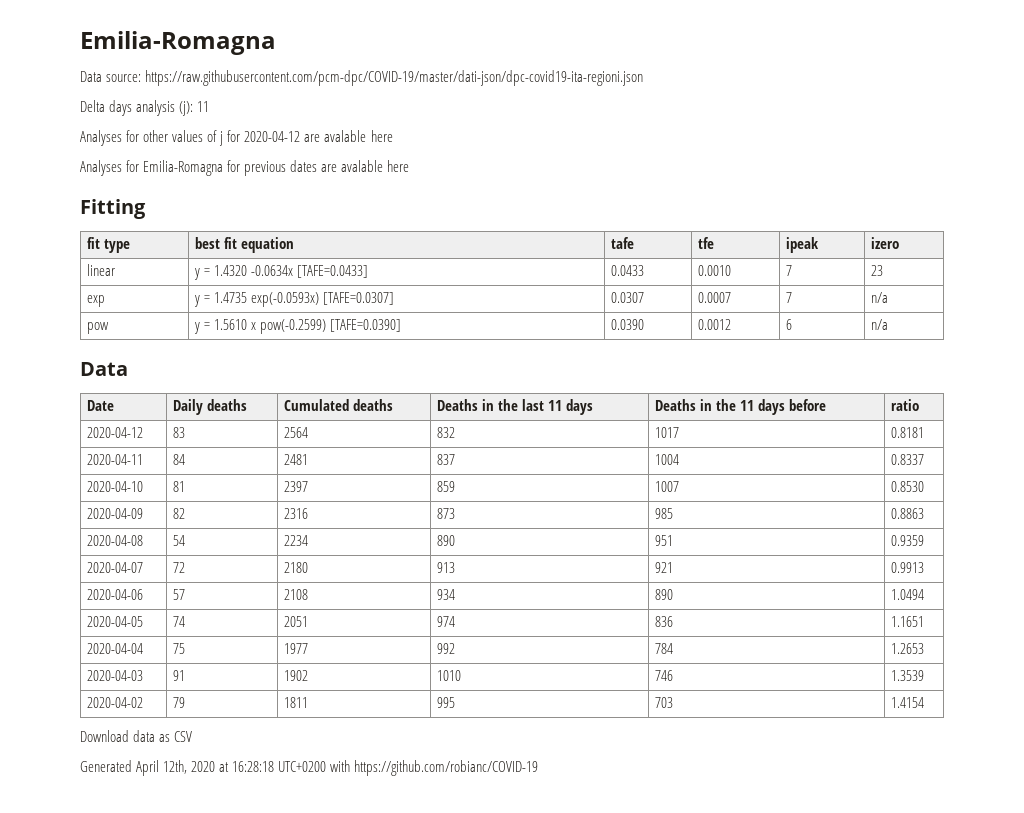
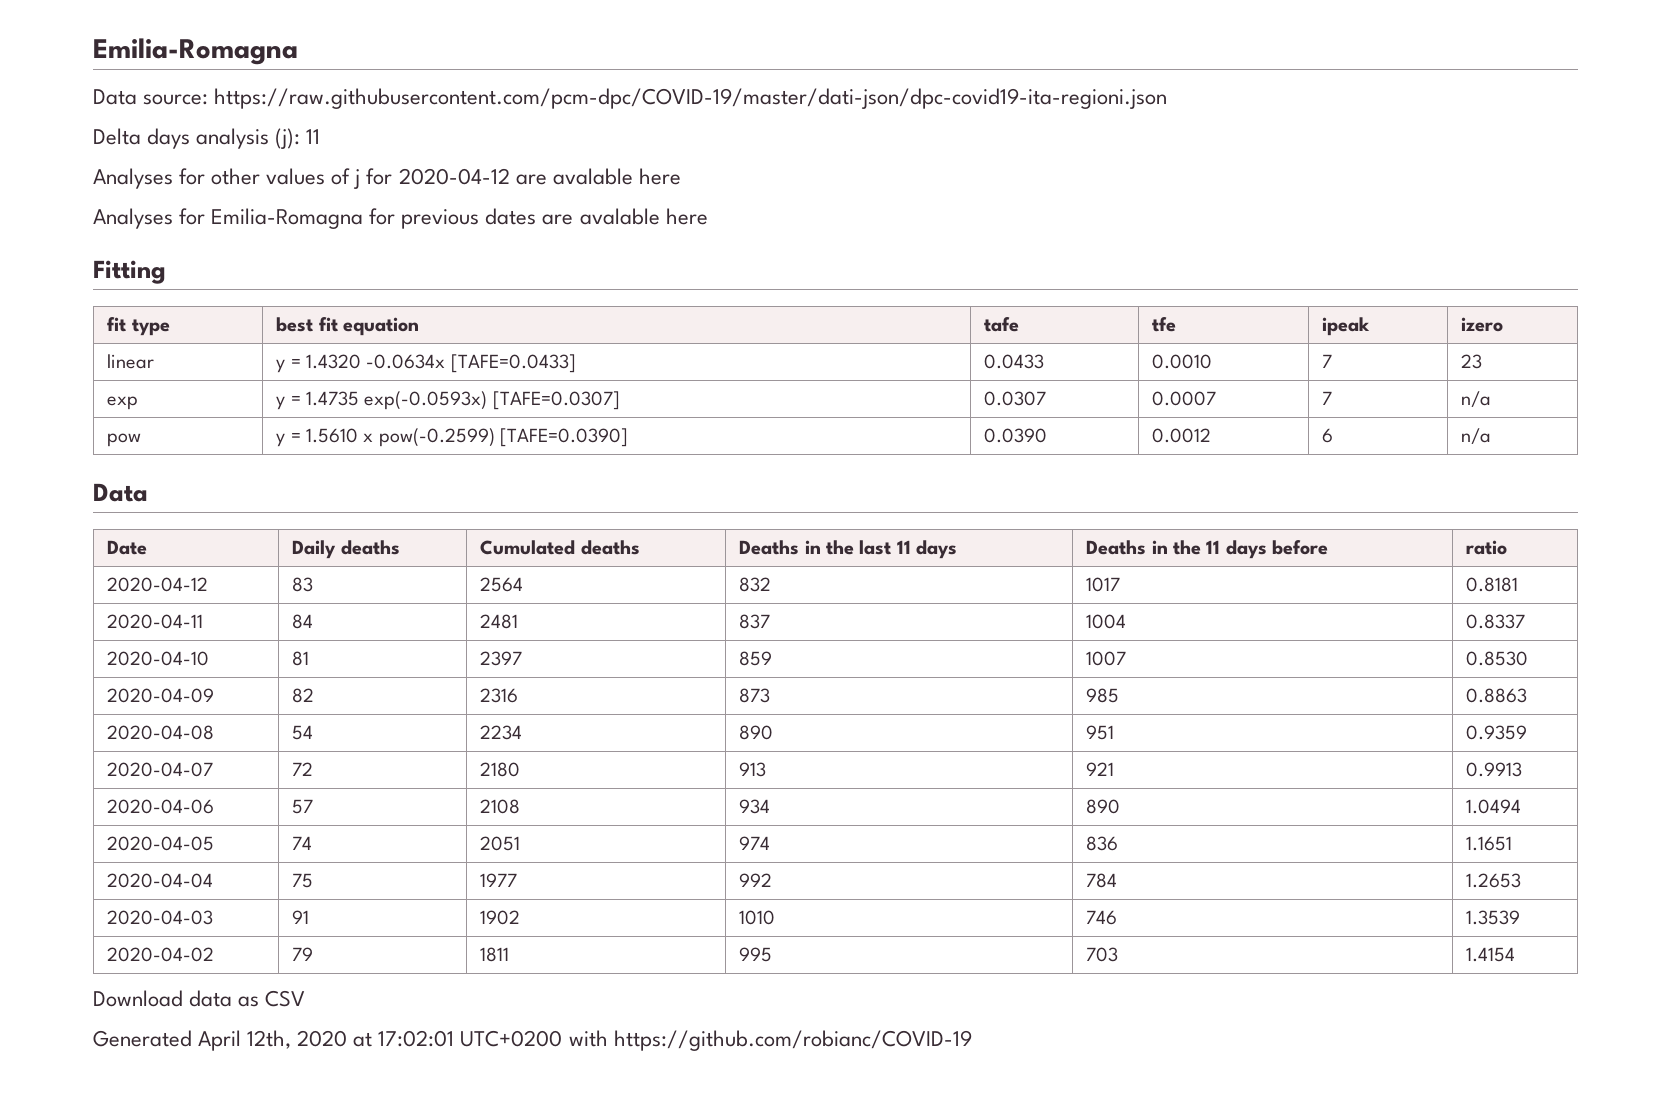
- Generated April 12th, 2020 at 16:28:18 UTC+0200 with https://github.com/robianc/COVID-19
+ Generated April 12th, 2020 at 17:02:01 UTC+0200 with https://github.com/robianc/COVID-19

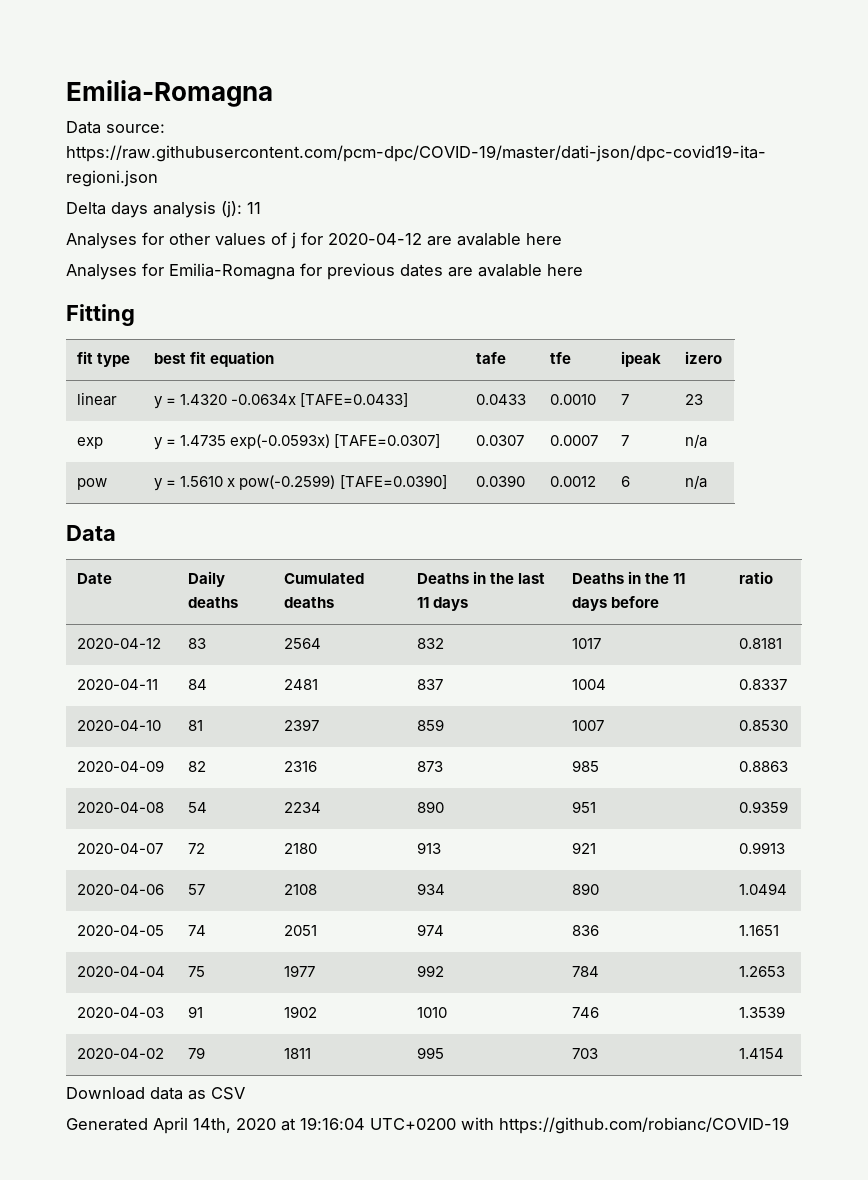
- Generated April 12th, 2020 at 17:02:01 UTC+0200 with https://github.com/robianc/COVID-19
+ Generated April 14th, 2020 at 19:16:04 UTC+0200 with https://github.com/robianc/COVID-19

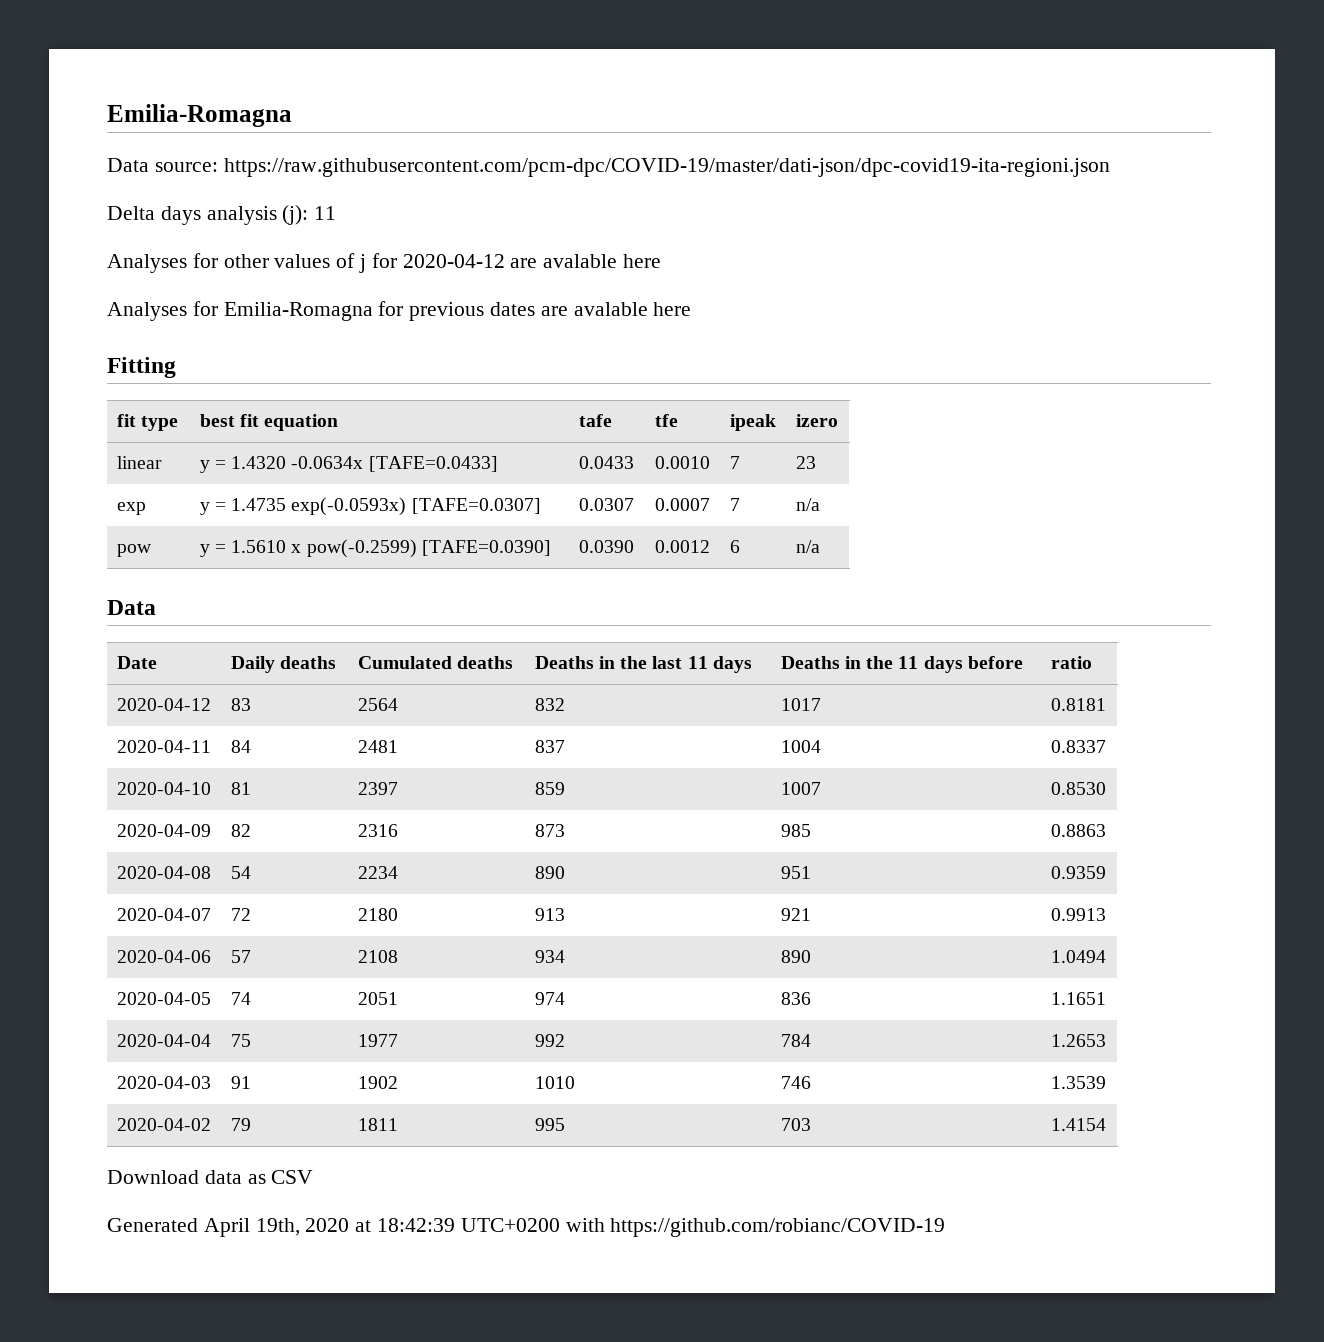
- Generated April 14th, 2020 at 19:16:04 UTC+0200 with https://github.com/robianc/COVID-19
+ Generated April 19th, 2020 at 18:42:39 UTC+0200 with https://github.com/robianc/COVID-19

